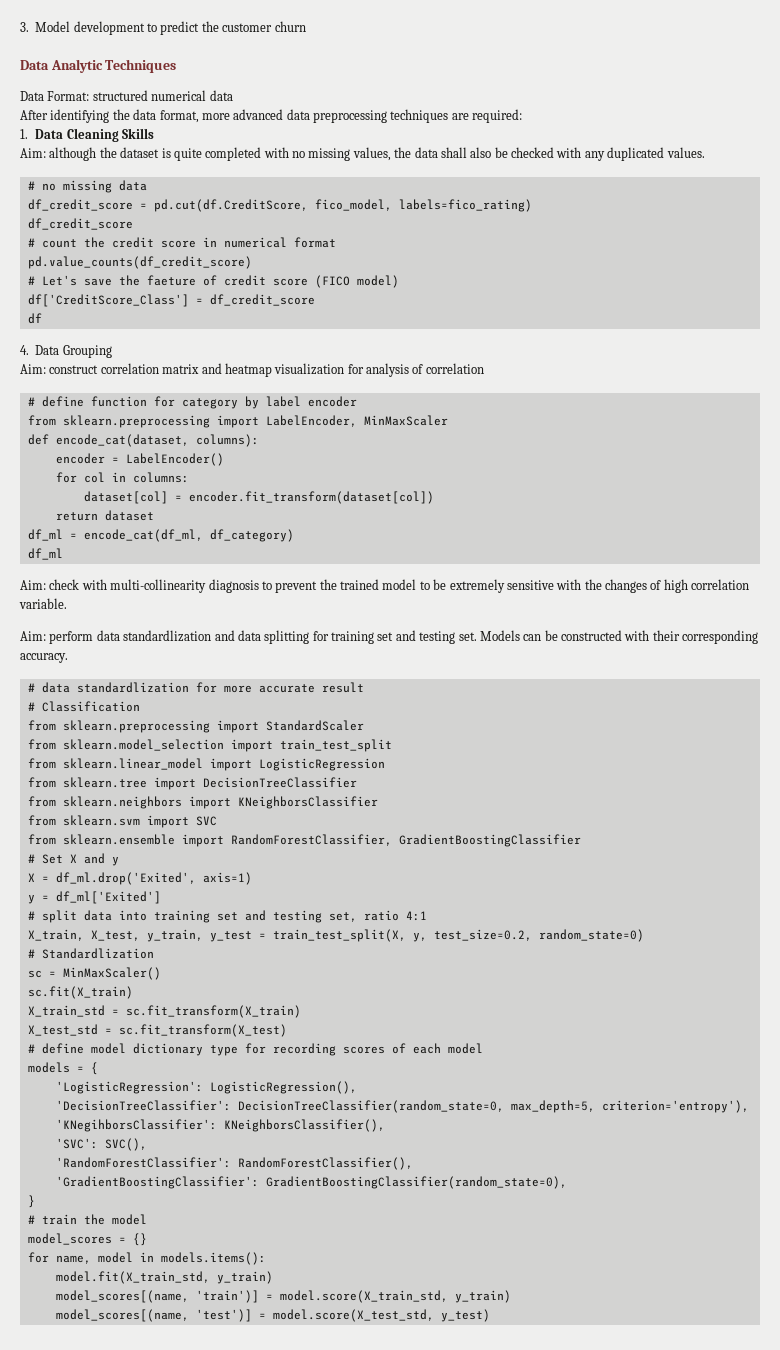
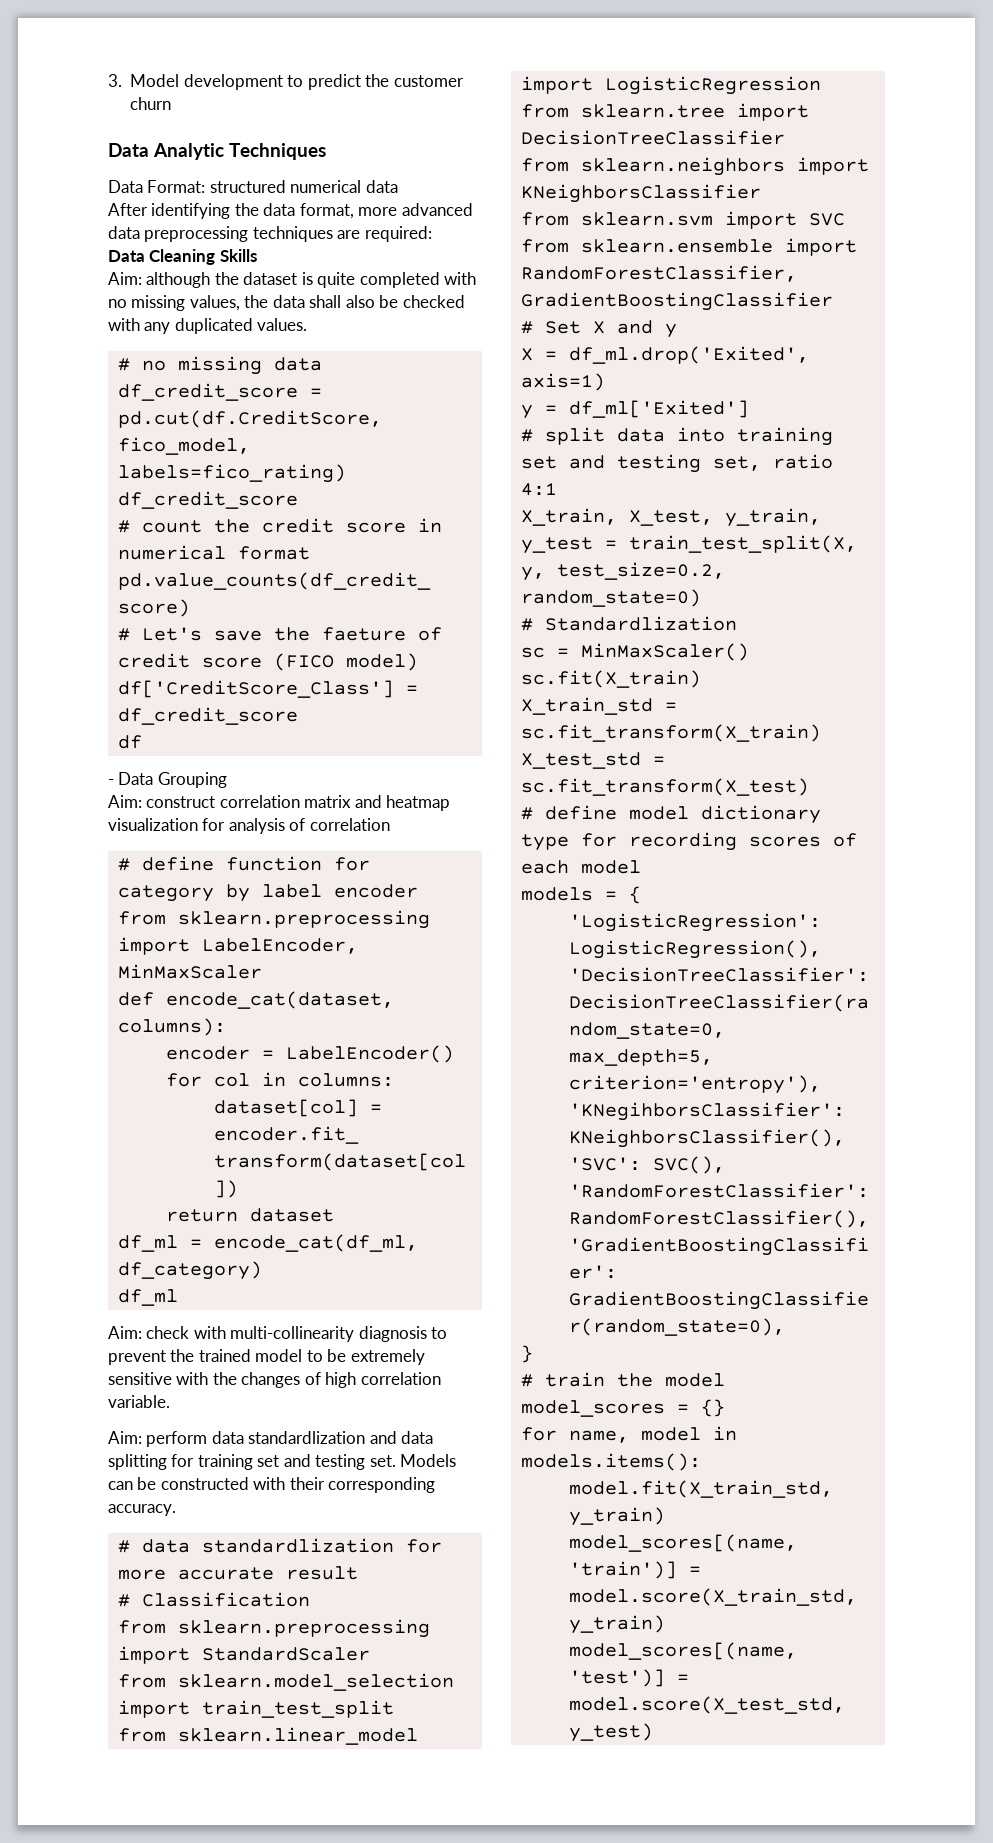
- 1. Data Cleaning Skills
+ Data Cleaning Skills
- 4. Data Grouping
+ - Data Grouping

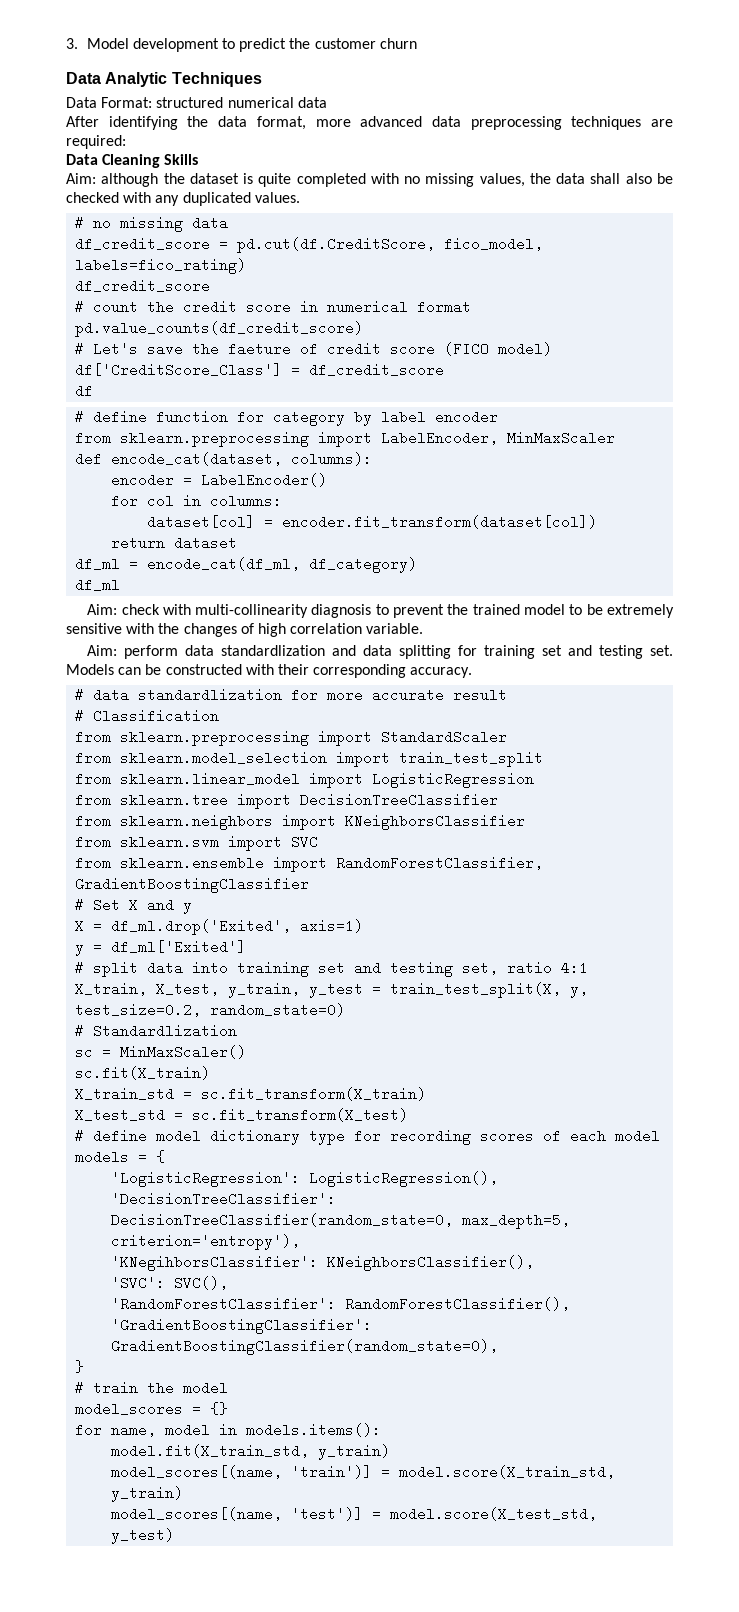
- - Data Grouping
- Aim: construct correlation matrix and heatmap visualization for analysis of correlation

